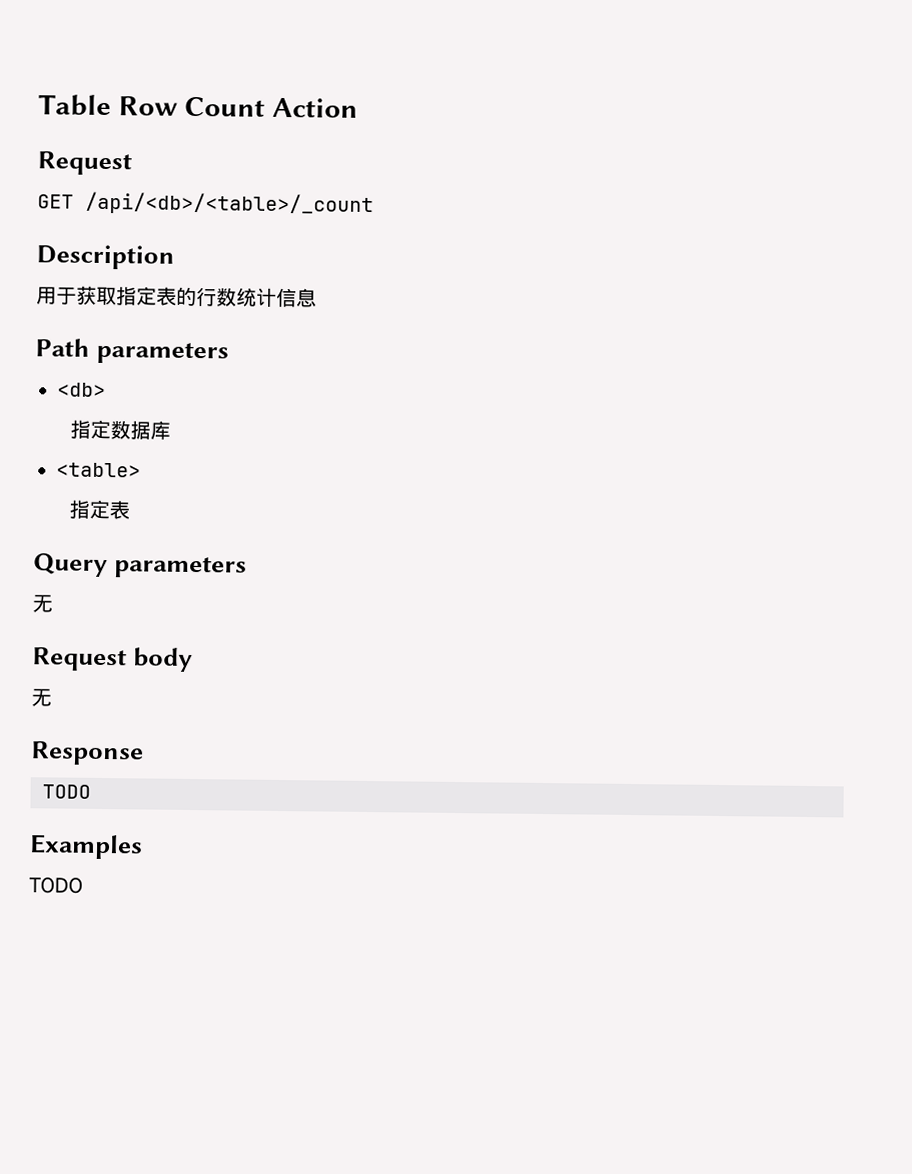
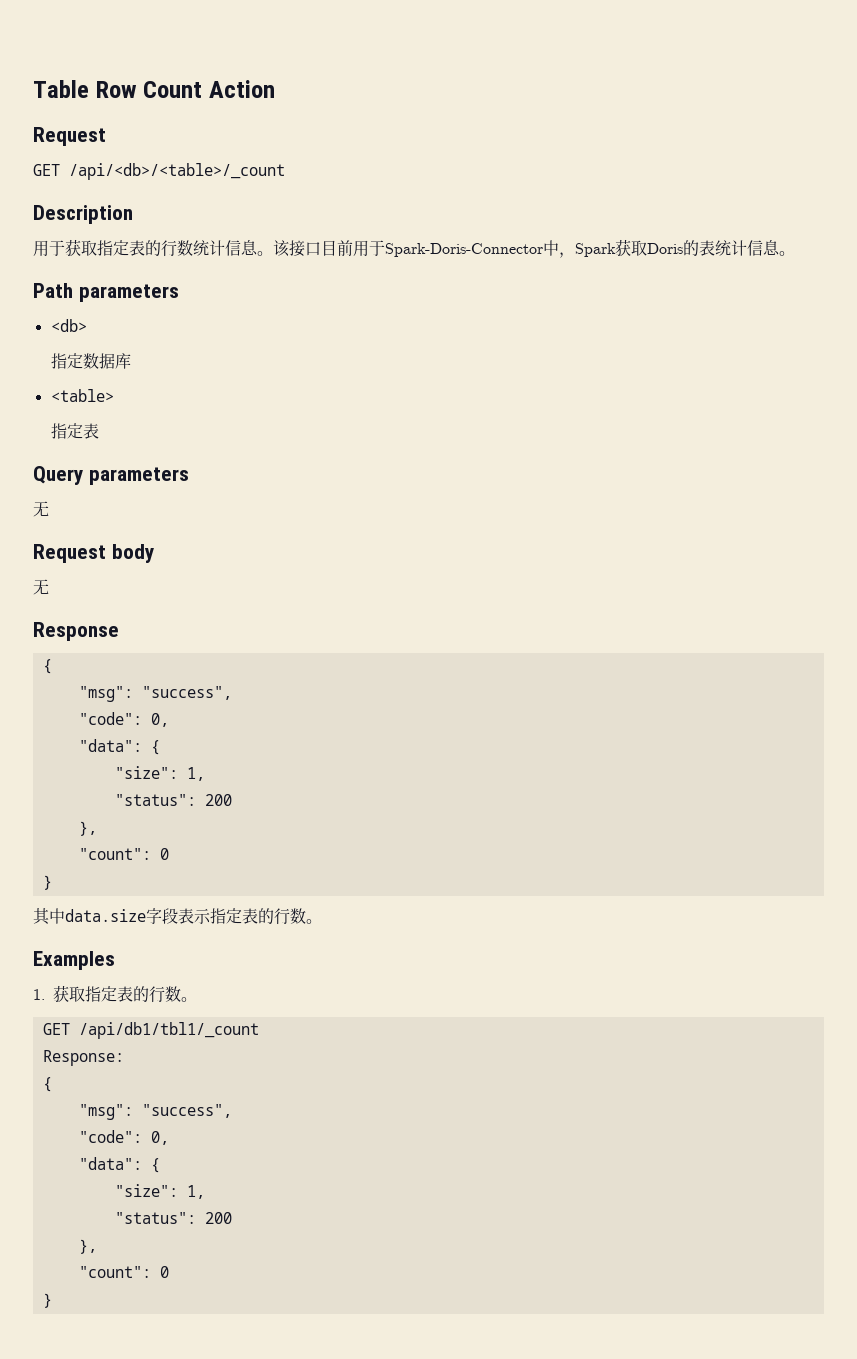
- 用于获取指定表的行数统计信息
+ 用于获取指定表的行数统计信息。该接口目前用于Spark-Doris-Connector中，Spark获取Doris的表统计信息。
  Response
- TODO
+ {
+ "msg": "success",
+ "code": 0,
+ "data": {
+ "size": 1,
+ "status": 200
+ },
+ "count": 0
+ }
+ 其中data.size字段表示指定表的行数。
  Examples
- TODO
+ 1.获取指定表的行数。
+ GET /api/db1/tbl1/_count
+ Response:
+ {
+ "msg": "success",
+ "code": 0,
+ "data": {
+ "size": 1,
+ "status": 200
+ },
+ "count": 0
+ }

